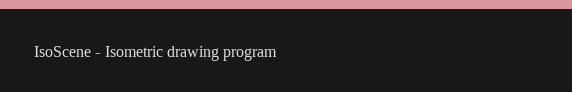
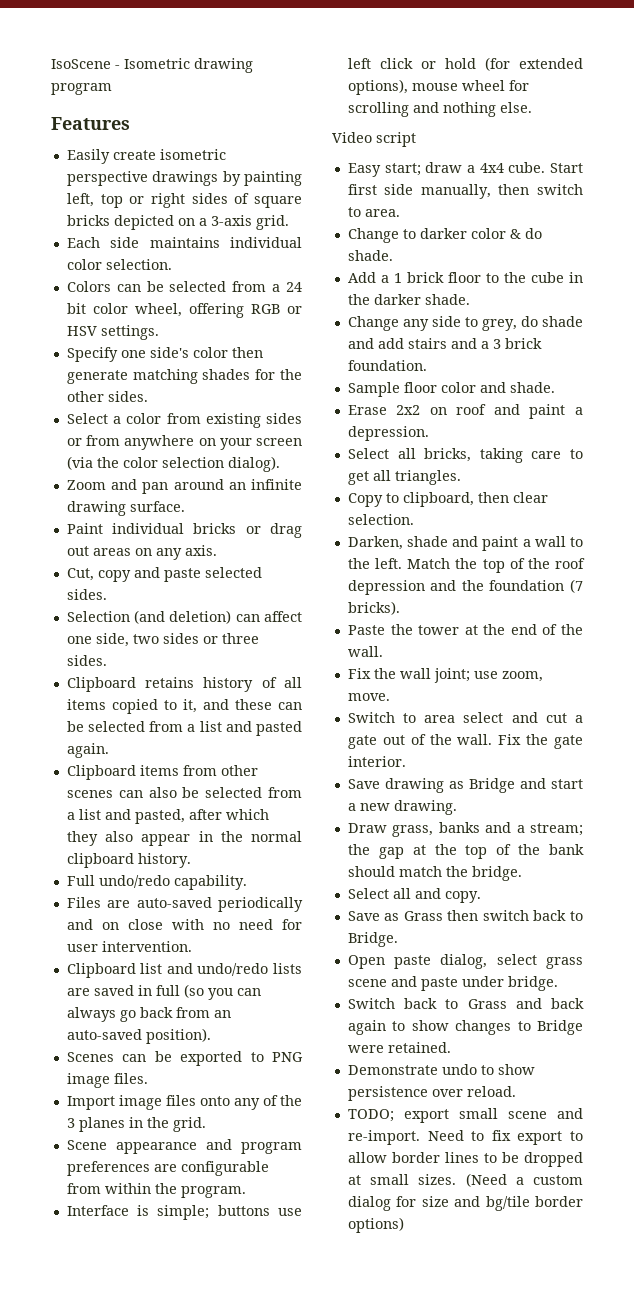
+ Features
+ Easily create isometric perspective drawings by painting left, top or right sides of square bricks depicted on a 3-axis grid.
+ Each side maintains individual color selection.
+ Colors can be selected from a 24 bit color wheel, offering RGB or HSV settings.
+ Specify one side's color then generate matching shades for the other sides.
+ Select a color from existing sides or from anywhere on your screen (via the color selection dialog).
+ Zoom and pan around an infinite drawing surface.
+ Paint individual bricks or drag out areas on any axis.
+ Cut, copy and paste selected sides.
+ Selection (and deletion) can affect one side, two sides or three sides.
+ Clipboard retains history of all items copied to it, and these can be selected from a list and pasted again.
+ Clipboard items from other scenes can also be selected from a list and pasted, after which they also appear in the normal clipboard history.
+ Full undo/redo capability.
+ Files are auto-saved periodically and on close with no need for user intervention.
+ Clipboard list and undo/redo lists are saved in full (so you can always go back from an auto-saved position).
+ Scenes can be exported to PNG image files.
+ Import image files onto any of the 3 planes in the grid.
+ Scene appearance and program preferences are configurable from within the program.
+ Interface is simple; buttons use left click or hold (for extended options), mouse wheel for scrolling and nothing else.
+ Video script
+ Easy start; draw a 4x4 cube. Start first side manually, then switch to area.
+ Change to darker color & do shade.
+ Add a 1 brick floor to the cube in the darker shade.
+ Change any side to grey, do shade and add stairs and a 3 brick foundation.
+ Sample floor color and shade.
+ Erase 2x2 on roof and paint a depression.
+ Select all bricks, taking care to get all triangles.
+ Copy to clipboard, then clear selection.
+ Darken, shade and paint a wall to the left. Match the top of the roof depression and the foundation (7 bricks).
+ Paste the tower at the end of the wall.
+ Fix the wall joint; use zoom, move.
+ Switch to area select and cut a gate out of the wall. Fix the gate interior.
+ Save drawing as Bridge and start a new drawing.
+ Draw grass, banks and a stream; the gap at the top of the bank should match the bridge.
+ Select all and copy.
+ Save as Grass then switch back to Bridge.
+ Open paste dialog, select grass scene and paste under bridge.
+ Switch back to Grass and back again to show changes to Bridge were retained.
+ Demonstrate undo to show persistence over reload.
+ TODO; export small scene and re-import. Need to fix export to allow border lines to be dropped at small sizes. (Need a custom dialog for size and bg/tile border options)

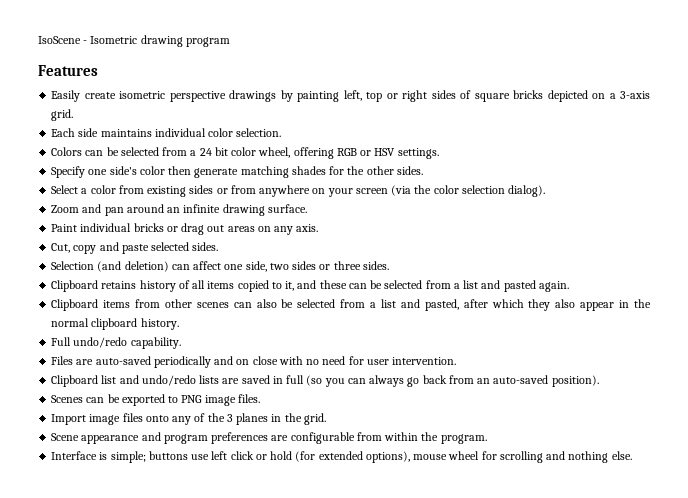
- Video script
- Easy start; draw a 4x4 cube. Start first side manually, then switch to area.
- Change to darker color & do shade.
- Add a 1 brick floor to the cube in the darker shade.
- Change any side to grey, do shade and add stairs and a 3 brick foundation.
- Sample floor color and shade.
- Erase 2x2 on roof and paint a depression.
- Select all bricks, taking care to get all triangles.
- Copy to clipboard, then clear selection.
- Darken, shade and paint a wall to the left. Match the top of the roof depression and the foundation (7 bricks).
- Paste the tower at the end of the wall.
- Fix the wall joint; use zoom, move.
- Switch to area select and cut a gate out of the wall. Fix the gate interior.
- Save drawing as Bridge and start a new drawing.
- Draw grass, banks and a stream; the gap at the top of the bank should match the bridge.
- Select all and copy.
- Save as Grass then switch back to Bridge.
- Open paste dialog, select grass scene and paste under bridge.
- Switch back to Grass and back again to show changes to Bridge were retained.
- Demonstrate undo to show persistence over reload.
- TODO; export small scene and re-import. Need to fix export to allow border lines to be dropped at small sizes. (Need a custom dialog for size and bg/tile border options)

